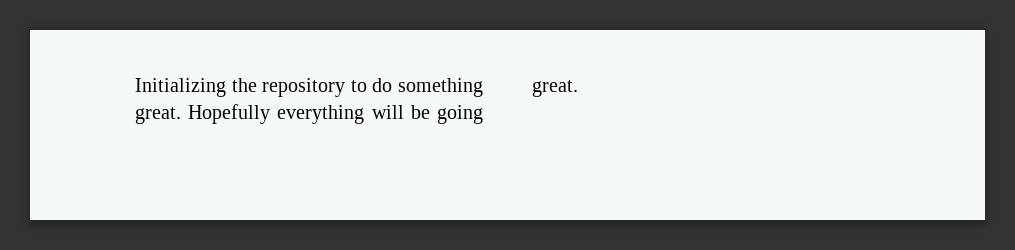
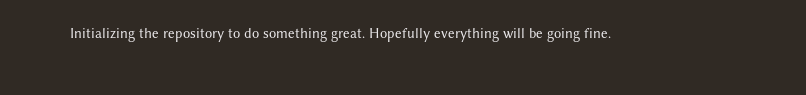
- Hopefully everything will be going great.
+ Hopefully everything will be going fine.

